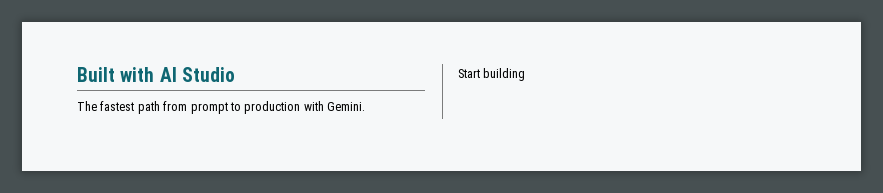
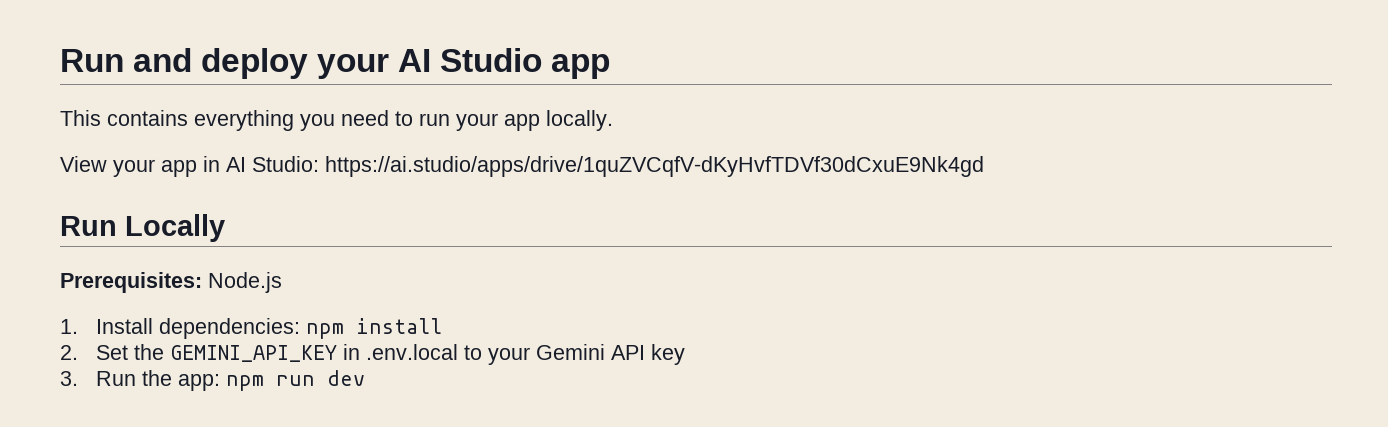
- Built with AI Studio
- The fastest path from prompt to production with Gemini.
- Start building
+ Run and deploy your AI Studio app
+ This contains everything you need to run your app locally.
+ View your app in AI Studio: https://ai.studio/apps/drive/1quZVCqfV-dKyHvfTDVf30dCxuE9Nk4gd
+ Run Locally
+ Prerequisites: Node.js
+ 1. Install dependencies: npm install
+ 2. Set the GEMINI_API_KEY in .env.local to your Gemini API key
+ 3. Run the app: npm run dev

